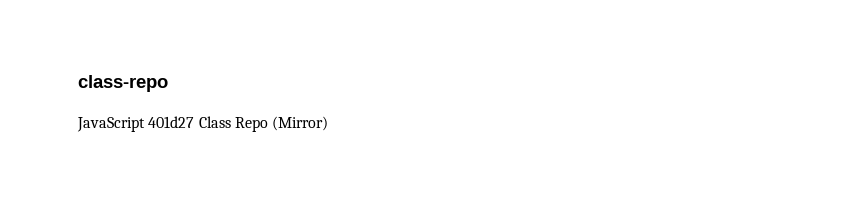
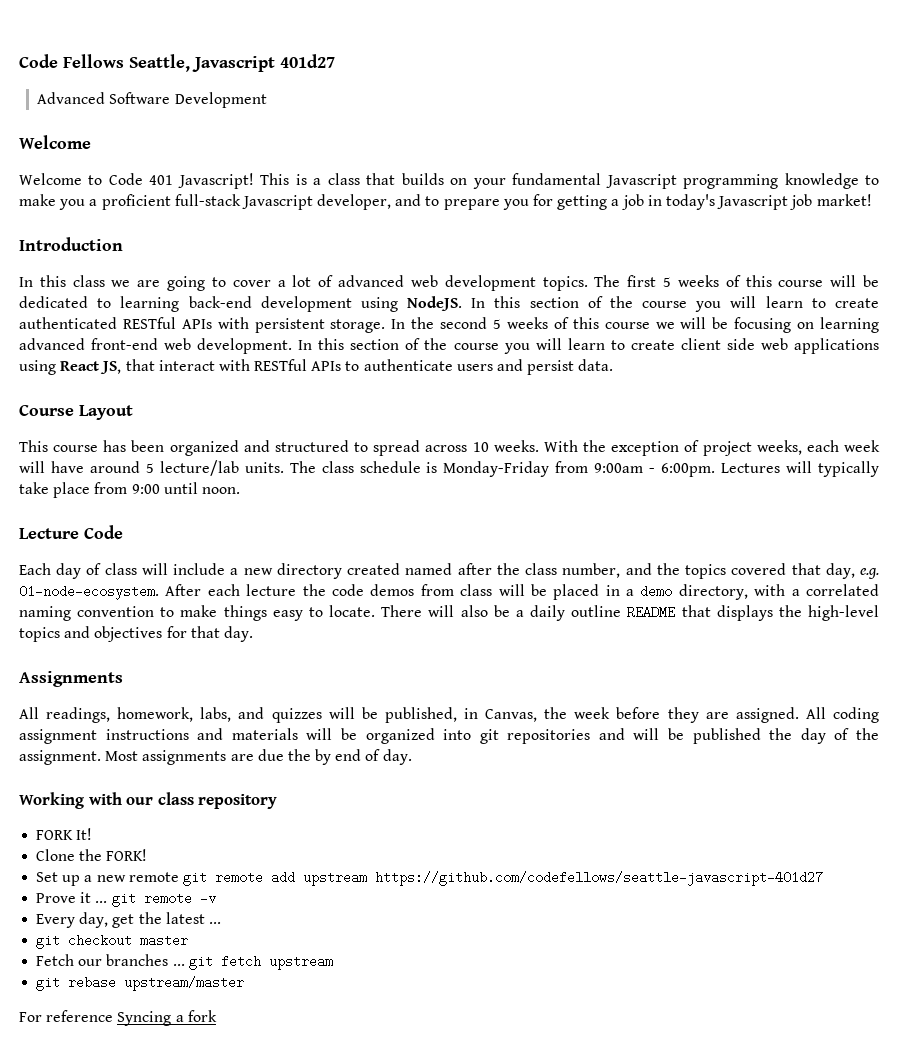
- class-repo
- JavaScript 401d27 Class Repo (Mirror)
+ Code Fellows Seattle, Javascript 401d27
+ Advanced Software Development
+ Welcome
+ Welcome to Code 401 Javascript! This is a class that builds on your fundamental Javascript programming knowledge to make you a proficient full-stack Javascript developer, and to prepare you for getting a job in today's Javascript job market!
+ Introduction
+ In this class we are going to cover a lot of advanced web development topics. The first 5 weeks of this course will be dedicated to learning back-end development using NodeJS. In this section of the course you will learn to create authenticated RESTful APIs with persistent storage. In the second 5 weeks of this course we will be focusing on learning advanced front-end web development. In this section of the course you will learn to create client side web applications using React JS, that interact with RESTful APIs to authenticate users and persist data.
+ Course Layout
+ This course has been organized and structured to spread across 10 weeks. With the exception of project weeks, each week will have around 5 lecture/lab units. The class schedule is Monday-Friday from 9:00am - 6:00pm. Lectures will typically take place from 9:00 until noon.
+ Lecture Code
+ Each day of class will include a new directory created named after the class number, and the topics covered that day, e.g. 01-node-ecosystem. After each lecture the code demos from class will be placed in a demo directory, with a correlated naming convention to make things easy to locate. There will also be a daily outline README that displays the high-level topics and objectives for that day.
+ Assignments
+ All readings, homework, labs, and quizzes will be published, in Canvas, the week before they are assigned. All coding assignment instructions and materials will be organized into git repositories and will be published the day of the assignment. Most assignments are due the by end of day.
+ Working with our class repository
+ FORK It!
+ Clone the FORK!
+ Set up a new remote git remote add upstream https://github.com/codefellows/seattle-javascript-401d27
+ Prove it ... git remote -v
+ Every day, get the latest ...
+ git checkout master
+ Fetch our branches ... git fetch upstream
+ git rebase upstream/master
+ For reference Syncing a fork

